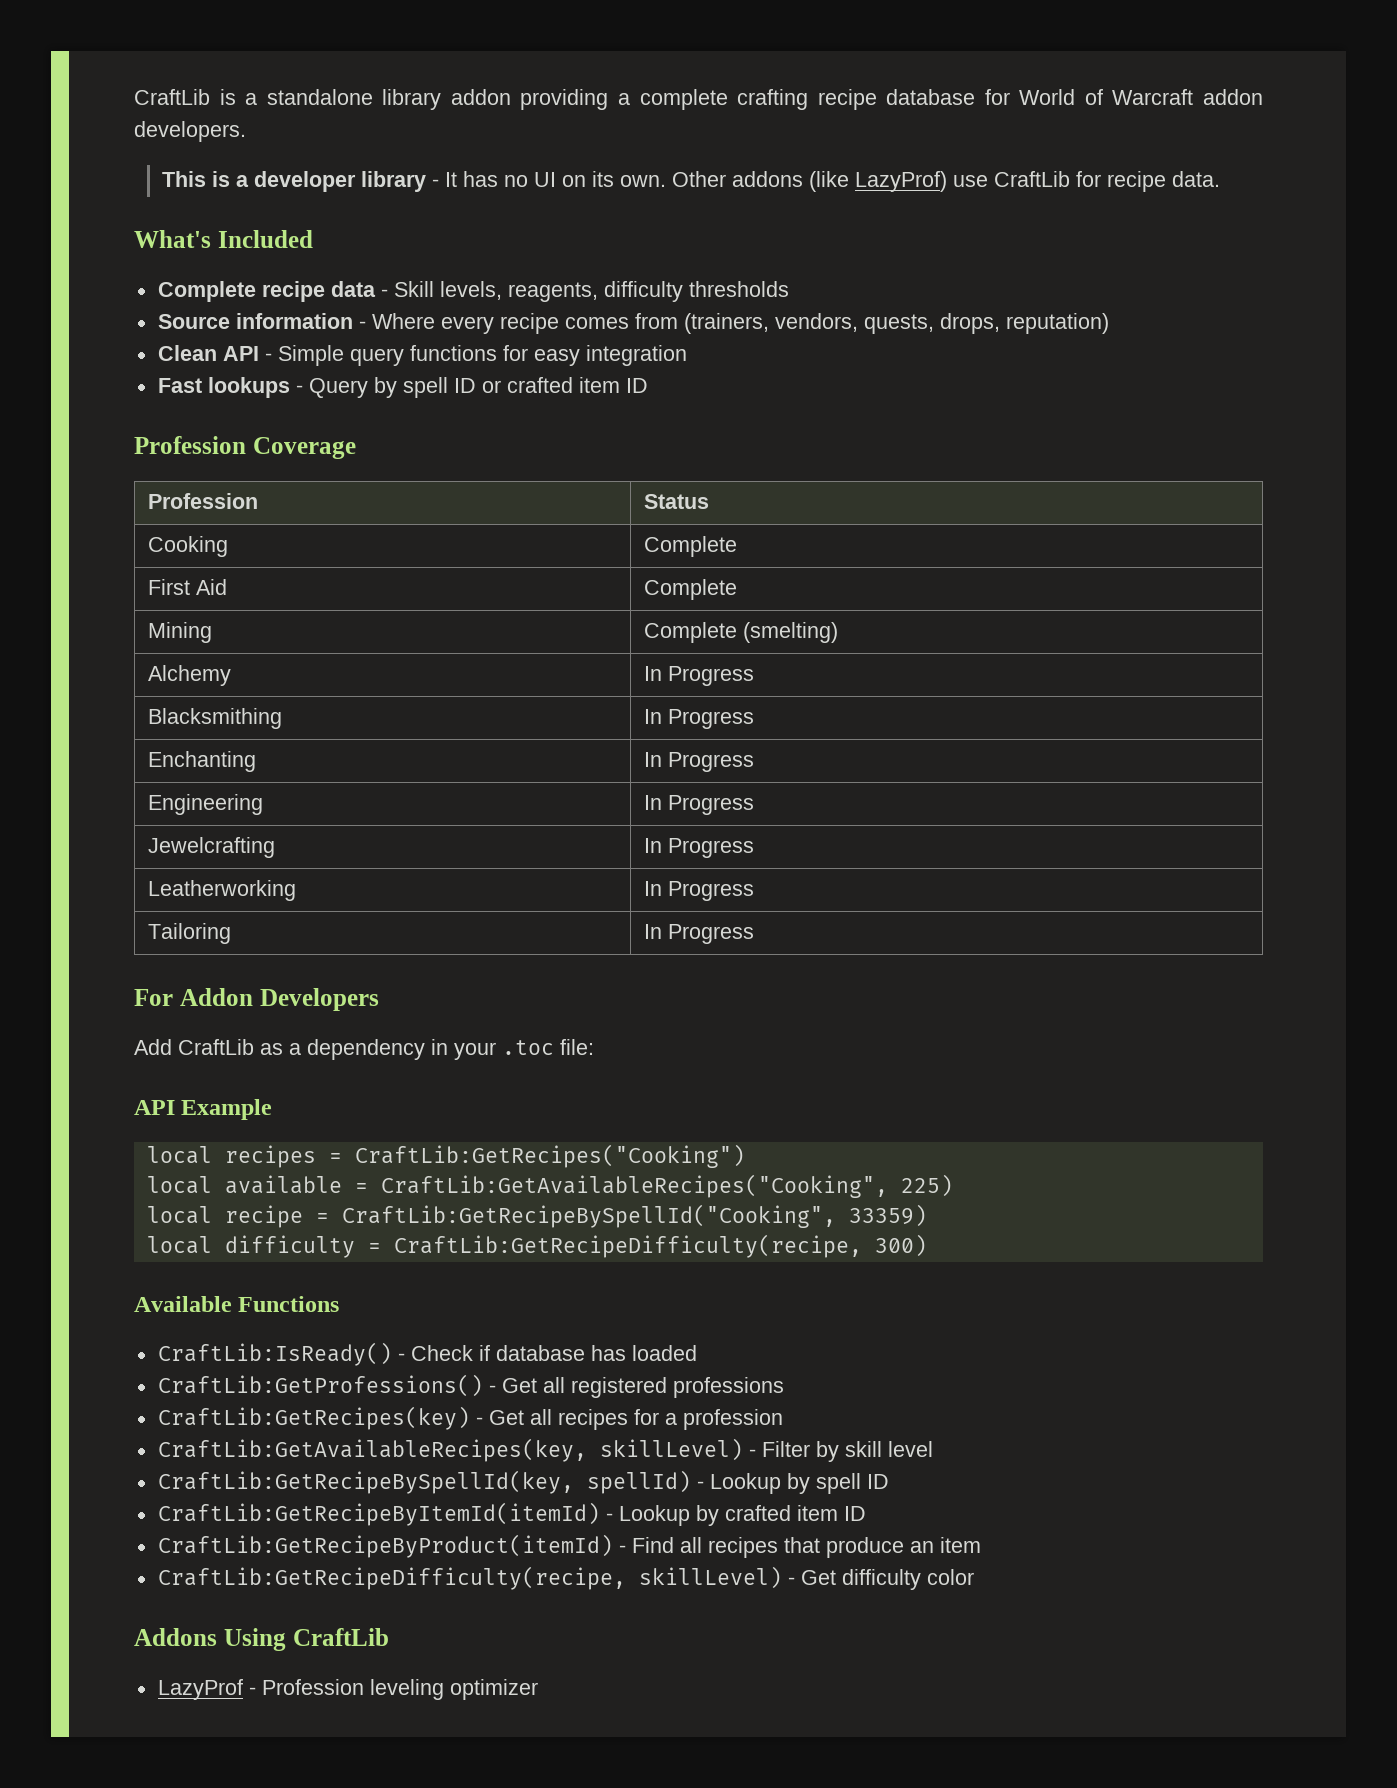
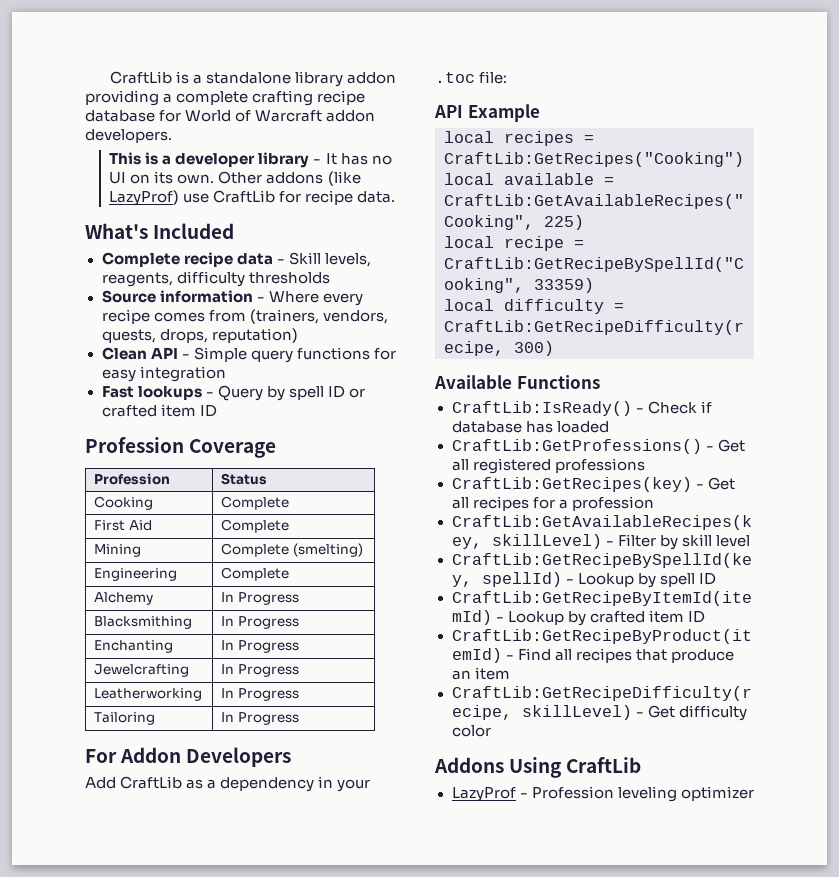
+ Engineering | Complete
- Engineering | In Progress

